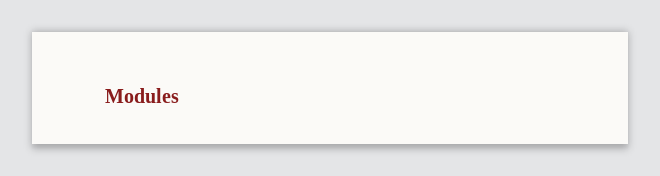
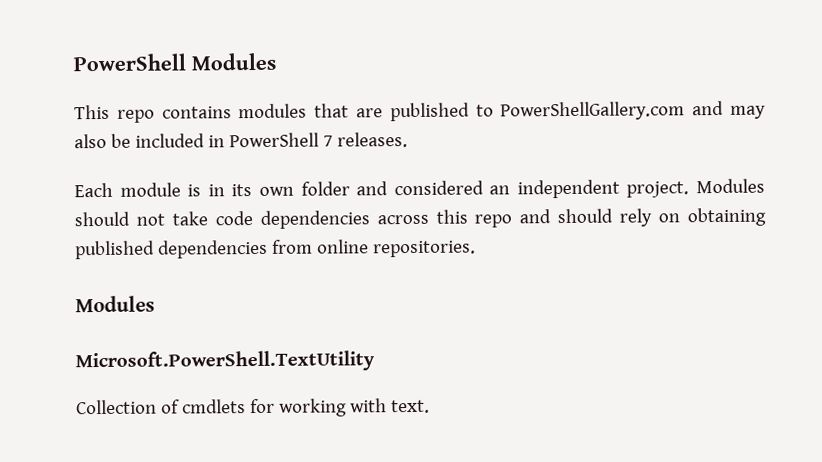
+ PowerShell Modules
+ This repo contains modules that are published to PowerShellGallery.com and may also be included in PowerShell 7 releases.
+ Each module is in its own folder and considered an independent project. Modules should not take code dependencies across this repo and should rely on obtaining published dependencies from online repositories.
  Modules
+ Microsoft.PowerShell.TextUtility
+ Collection of cmdlets for working with text.

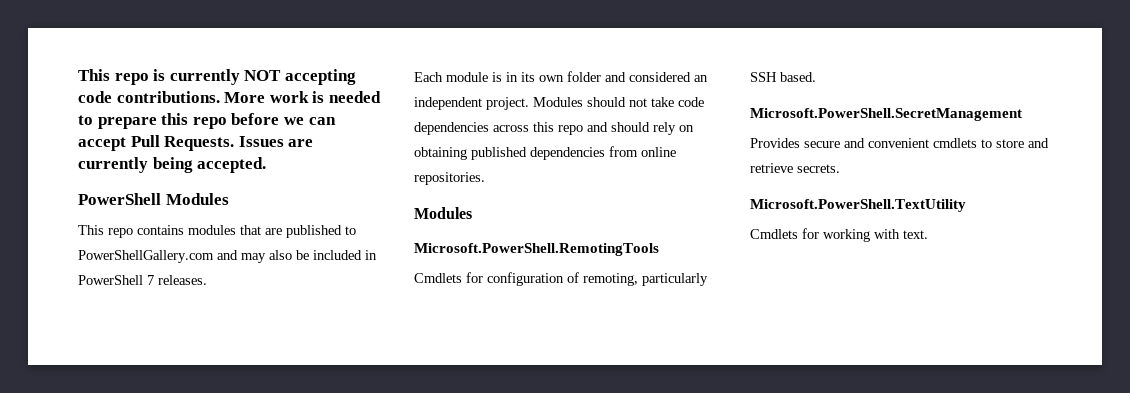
+ This repo is currently NOT accepting code contributions. More work is needed to prepare this repo before we can accept Pull Requests. Issues are currently being accepted.
+ Microsoft.PowerShell.RemotingTools
+ Cmdlets for configuration of remoting, particularly SSH based.
+ Microsoft.PowerShell.SecretManagement
+ Provides secure and convenient cmdlets to store and retrieve secrets.
  Microsoft.PowerShell.TextUtility
- Collection of cmdlets for working with text.
+ Cmdlets for working with text.

